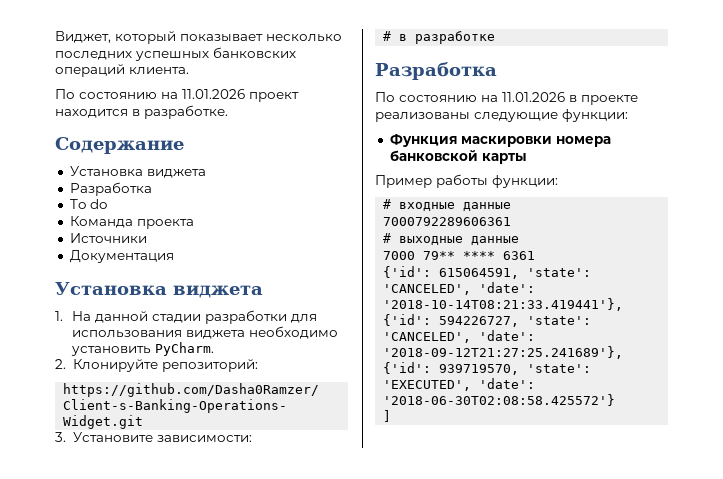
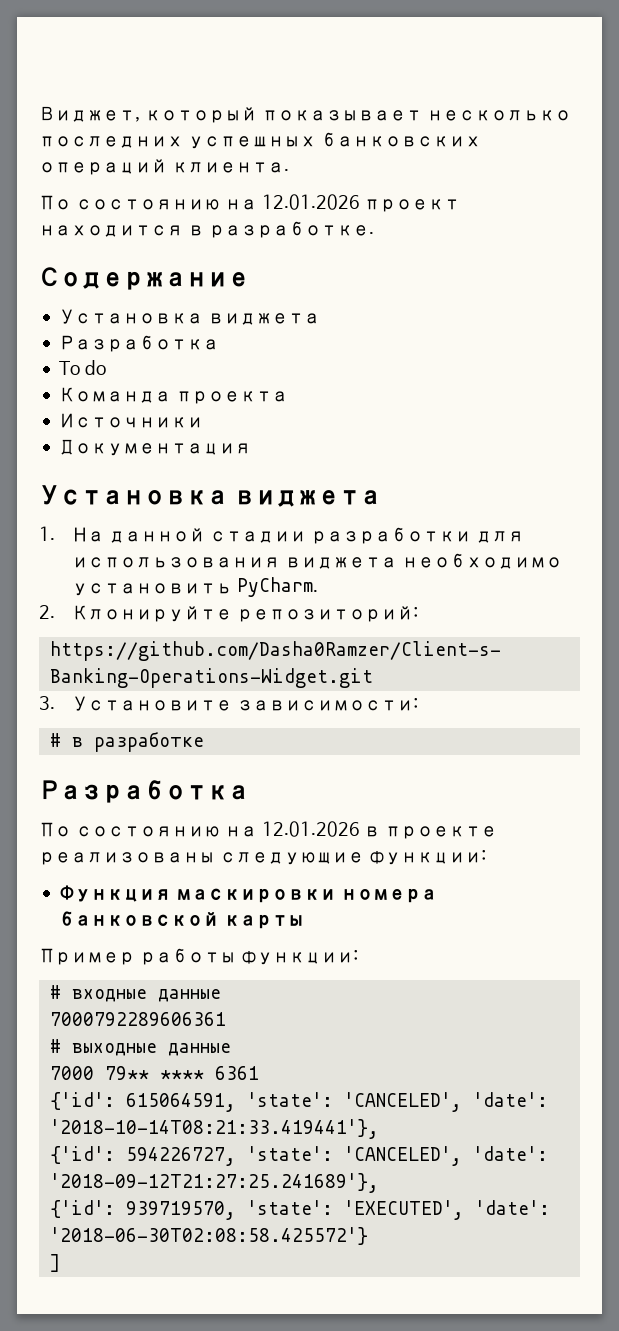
- По состоянию на 11.01.2026 проект находится в разработке.
+ По состоянию на 12.01.2026 проект находится в разработке.
- По состоянию на 11.01.2026 в проекте реализованы следующие функции:
+ По состоянию на 12.01.2026 в проекте реализованы следующие функции:

